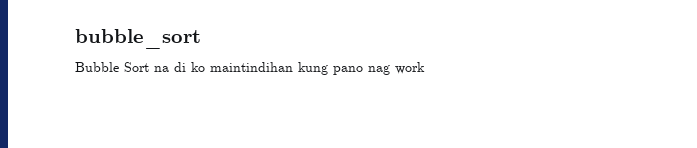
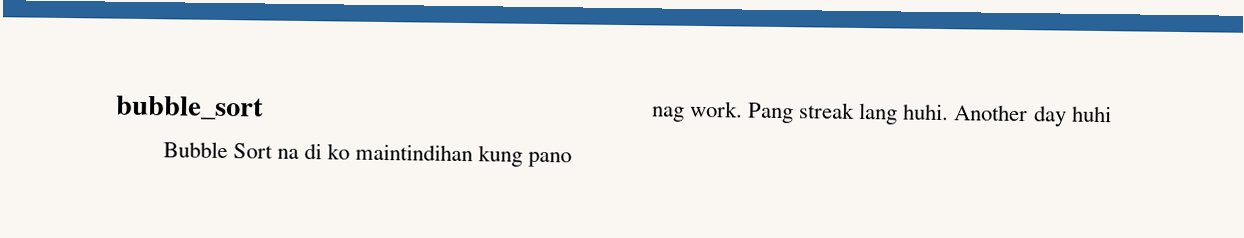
- Bubble Sort na di ko maintindihan kung pano nag work
+ Bubble Sort na di ko maintindihan kung pano nag work. Pang streak lang huhi. Another day huhi

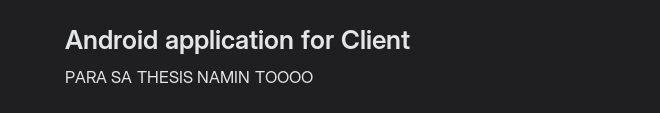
- bubble_sort
- Bubble Sort na di ko maintindihan kung pano nag work. Pang streak lang huhi. Another day huhi
+ Android application for Client
+ PARA SA THESIS NAMIN TOOOO

